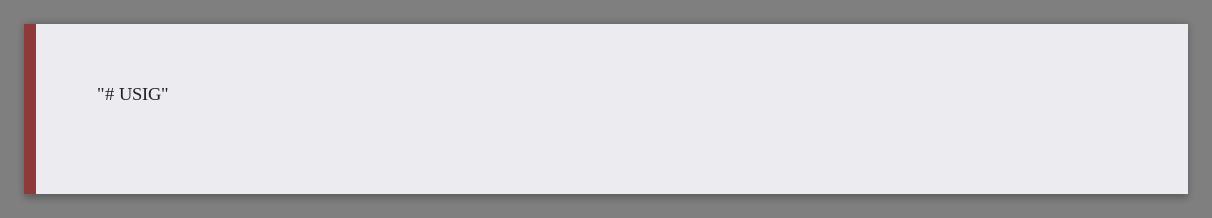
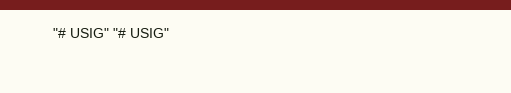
- "# USIG"
+ "# USIG" "# USIG"

